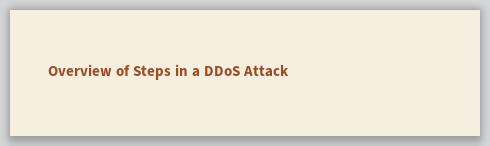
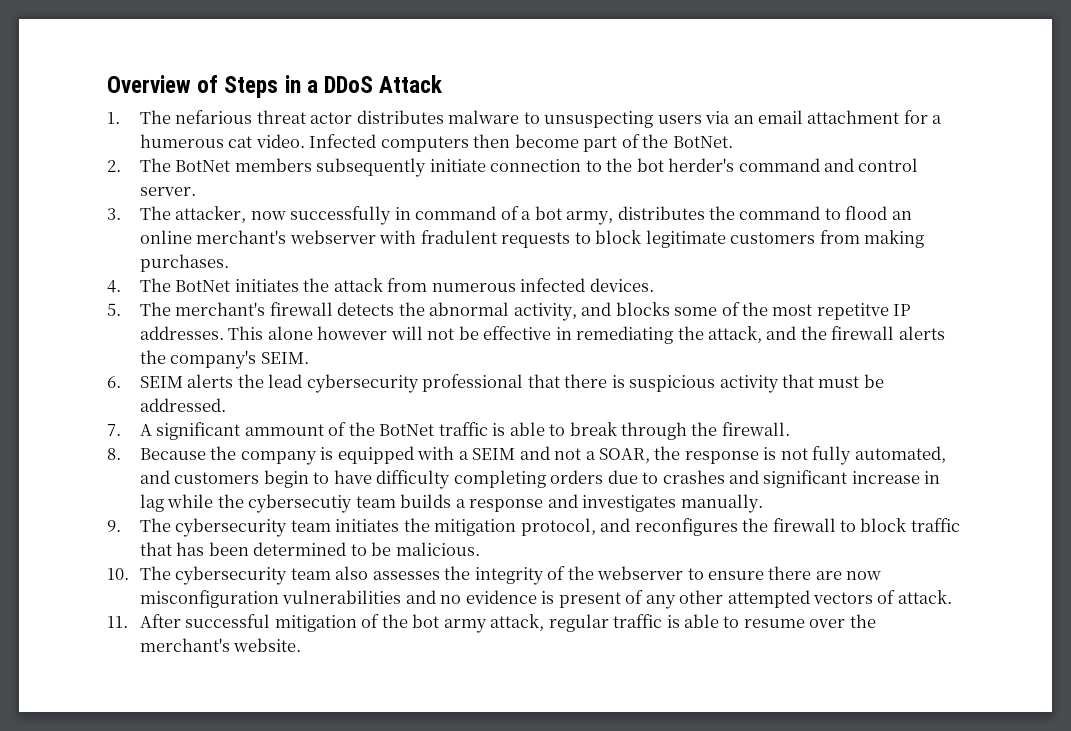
+ 1. The nefarious threat actor distributes malware to unsuspecting users via an email attachment for a humerous cat video. Infected computers then become part of the BotNet.
+ 2. The BotNet members subsequently initiate connection to the bot herder's command and control server.
+ 3. The attacker, now successfully in command of a bot army, distributes the command to flood an online merchant's webserver with fradulent requests to block legitimate customers from making purchases.
+ 4. The BotNet initiates the attack from numerous infected devices.
+ 5. The merchant's firewall detects the abnormal activity, and blocks some of the most repetitve IP addresses. This alone however will not be effective in remediating the attack, and the firewall alerts the company's SEIM.
+ 6. SEIM alerts the lead cybersecurity professional that there is suspicious activity that must be addressed.
+ 7. A significant ammount of the BotNet traffic is able to break through the firewall.
+ 8. Because the company is equipped with a SEIM and not a SOAR, the response is not fully automated, and customers begin to have difficulty completing orders due to crashes and significant increase in lag while the cybersecutiy team builds a response and investigates manually.
+ 9. The cybersecurity team initiates the mitigation protocol, and reconfigures the firewall to block traffic that has been determined to be malicious.
+ 10. The cybersecurity team also assesses the integrity of the webserver to ensure there are now misconfiguration vulnerabilities and no evidence is present of any other attempted vectors of attack.
+ 11. After successful mitigation of the bot army attack, regular traffic is able to resume over the merchant's website.

